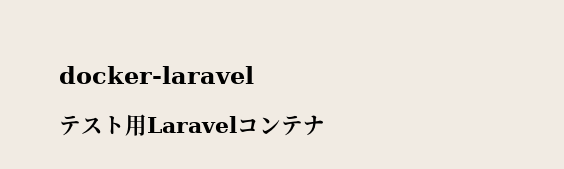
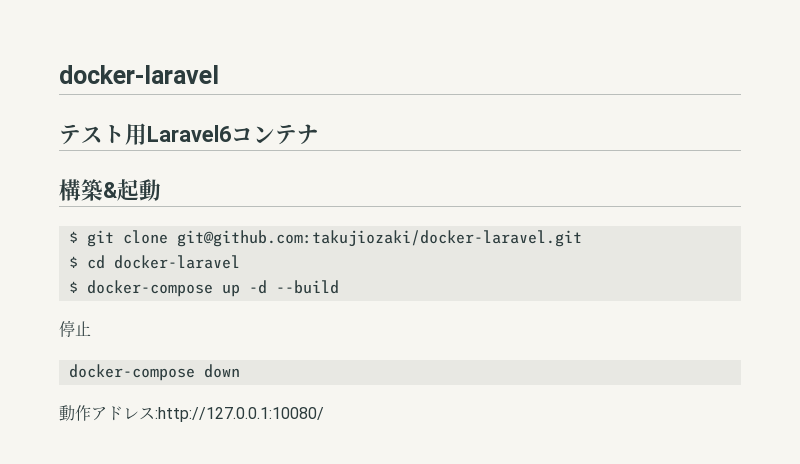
- テスト用Laravelコンテナ
+ テスト用Laravel6コンテナ
+ 構築&起動
+ $ git clone git@github.com:takujiozaki/docker-laravel.git
+ $ cd docker-laravel
+ $ docker-compose up -d --build
+ 停止
+ docker-compose down
+ 動作アドレス:http://127.0.0.1:10080/

